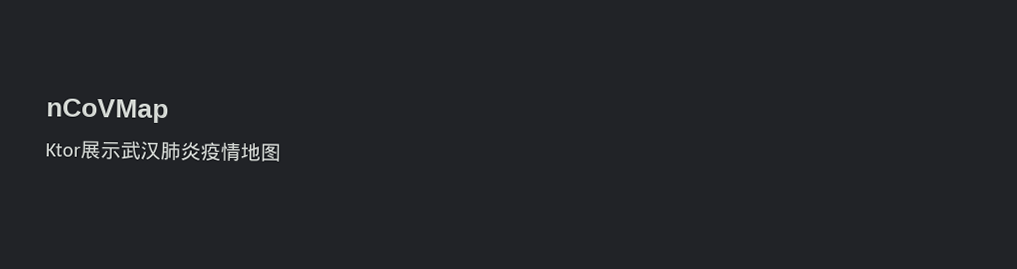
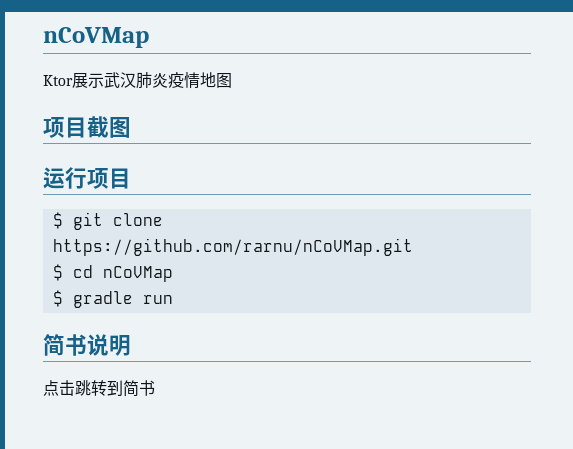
+ 项目截图
+ 运行项目
+ $ git clone https://github.com/rarnu/nCoVMap.git
+ $ cd nCoVMap
+ $ gradle run
+ 简书说明
+ 点击跳转到简书

